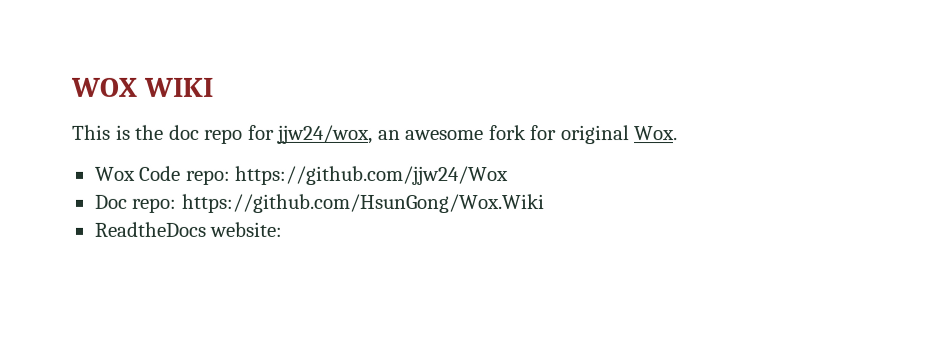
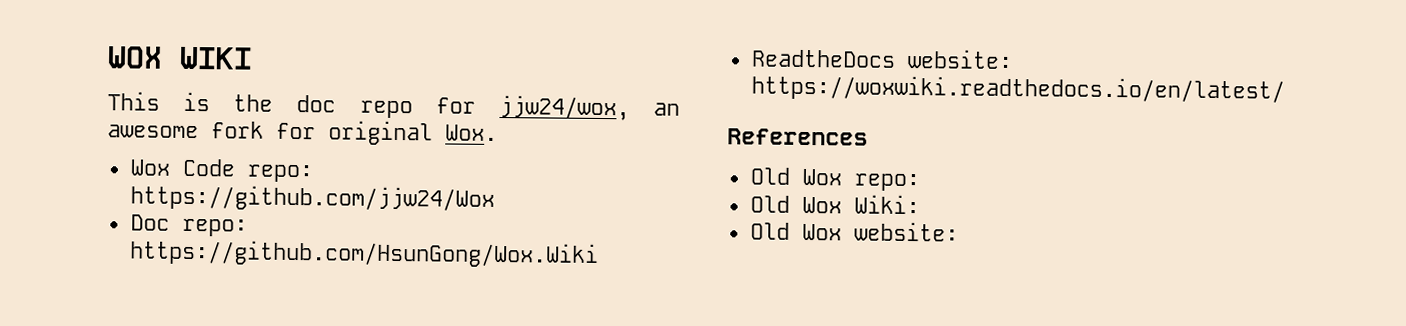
- ReadtheDocs website:
+ ReadtheDocs website: https://woxwiki.readthedocs.io/en/latest/
+ References
+ Old Wox repo:
+ Old Wox Wiki:
+ Old Wox website:

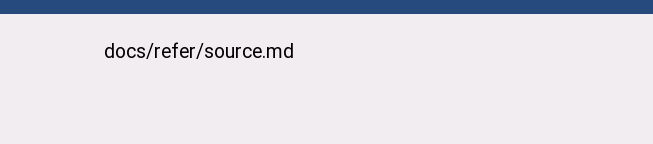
- WOX WIKI
- This is the doc repo for jjw24/wox, an awesome fork for original Wox.
- Wox Code repo: https://github.com/jjw24/Wox
- Doc repo: https://github.com/HsunGong/Wox.Wiki
- ReadtheDocs website: https://woxwiki.readthedocs.io/en/latest/
- References
- Old Wox repo:
- Old Wox Wiki:
- Old Wox website:
+ docs/refer/source.md

